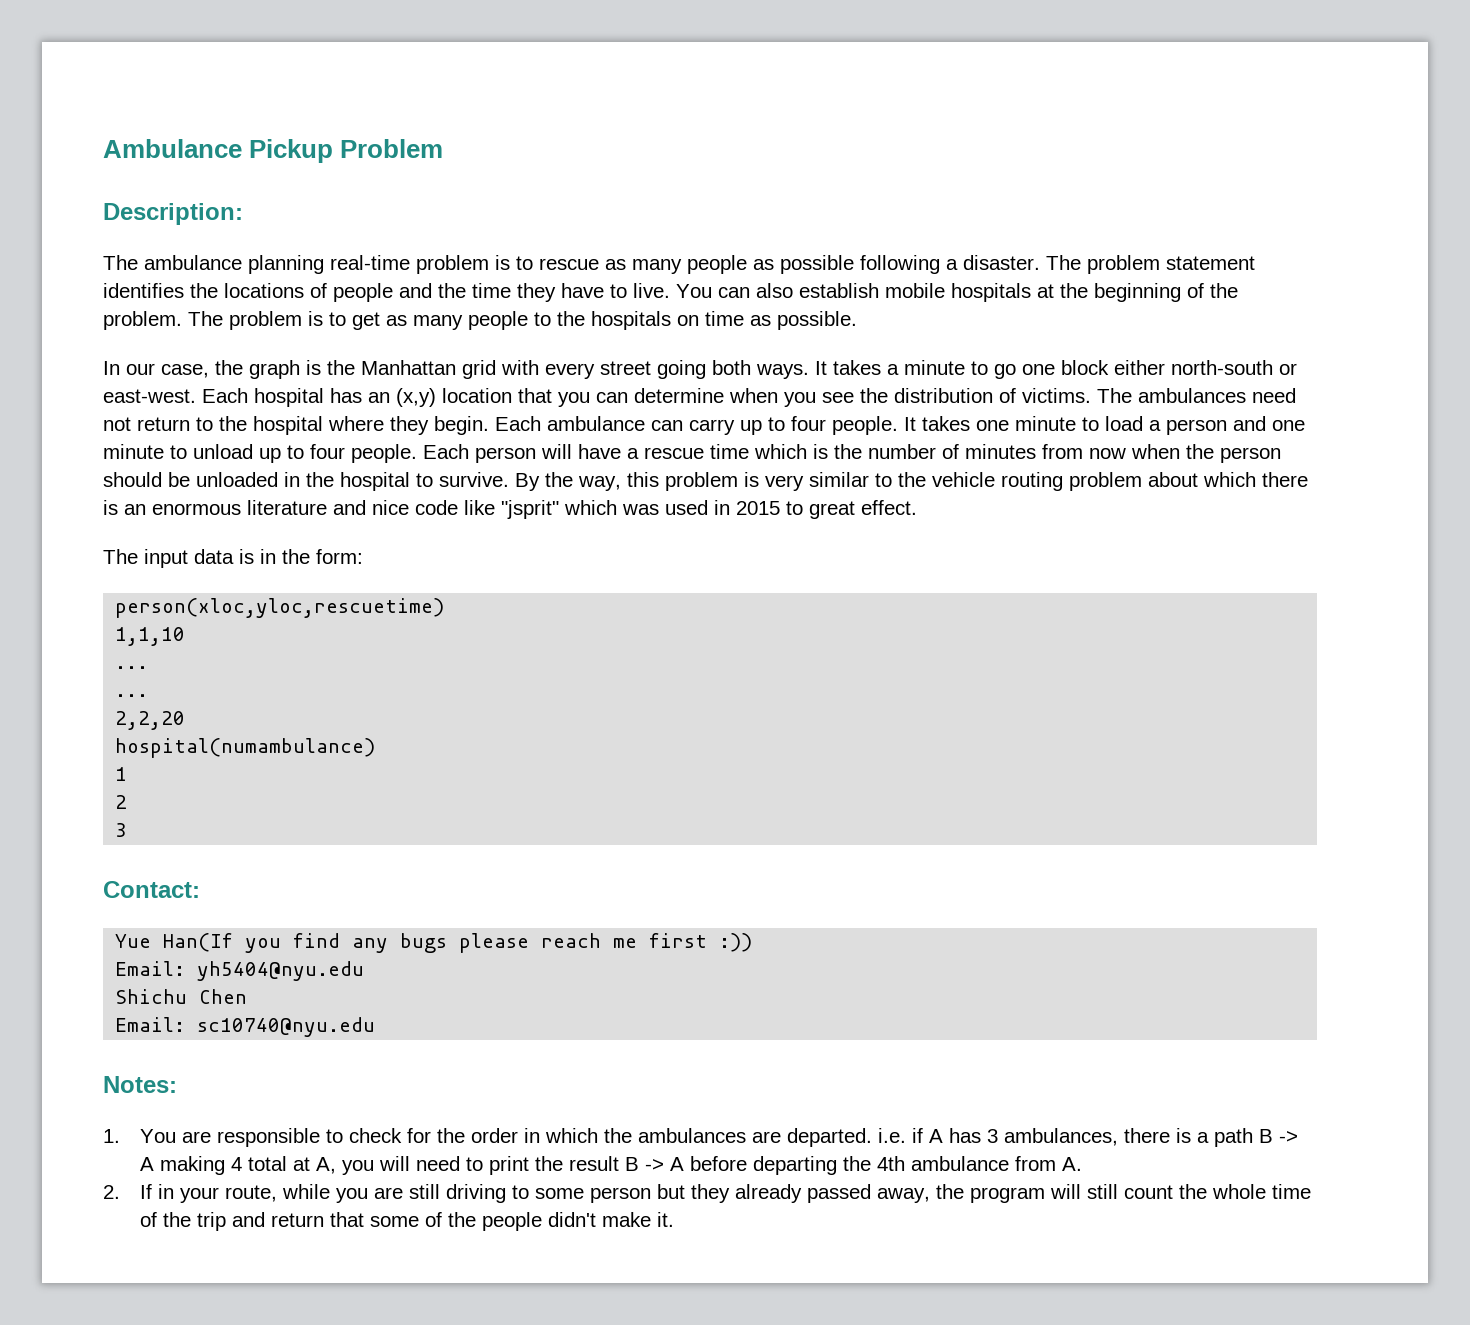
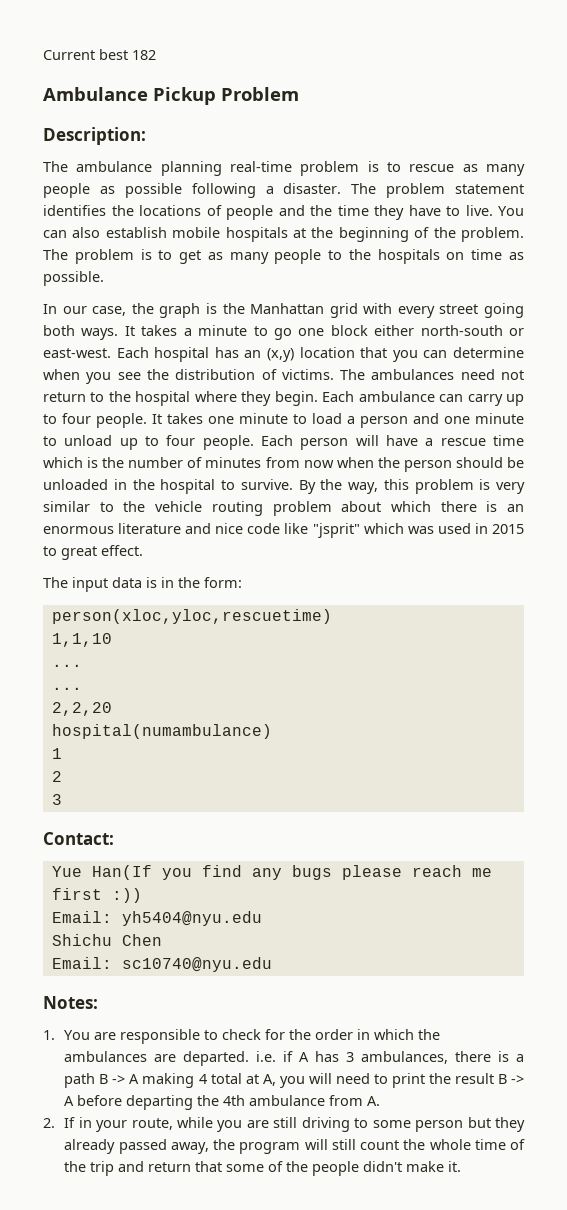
+ Current best 182

